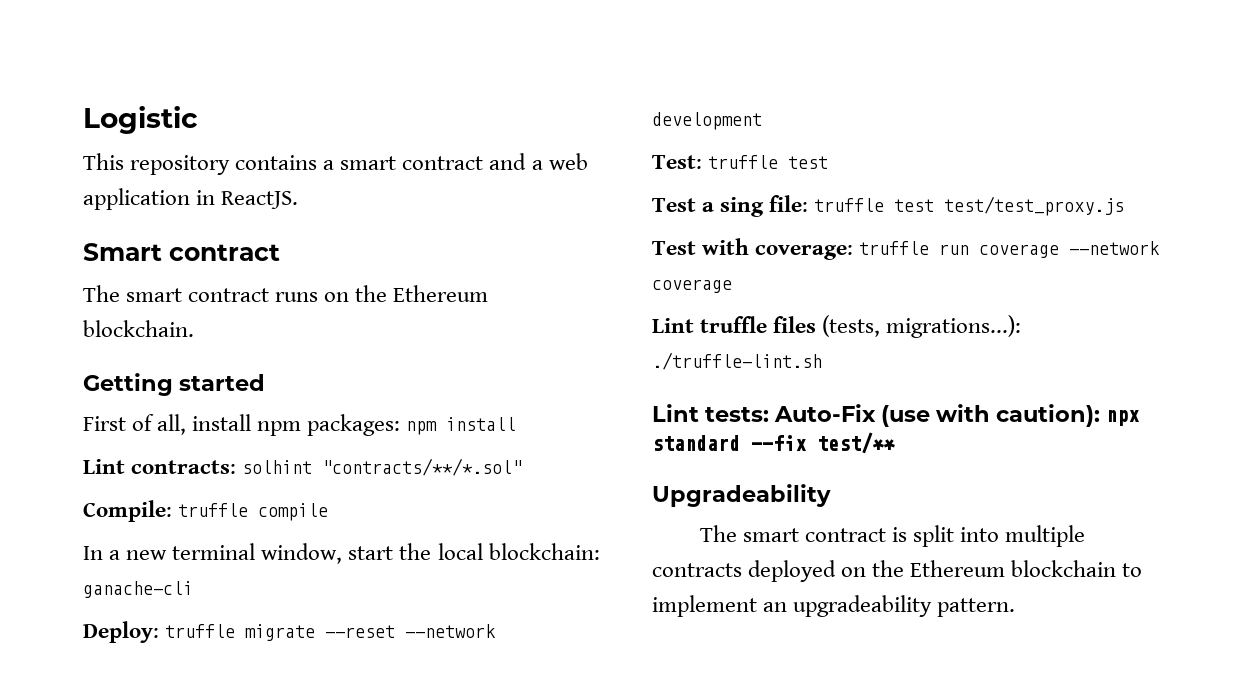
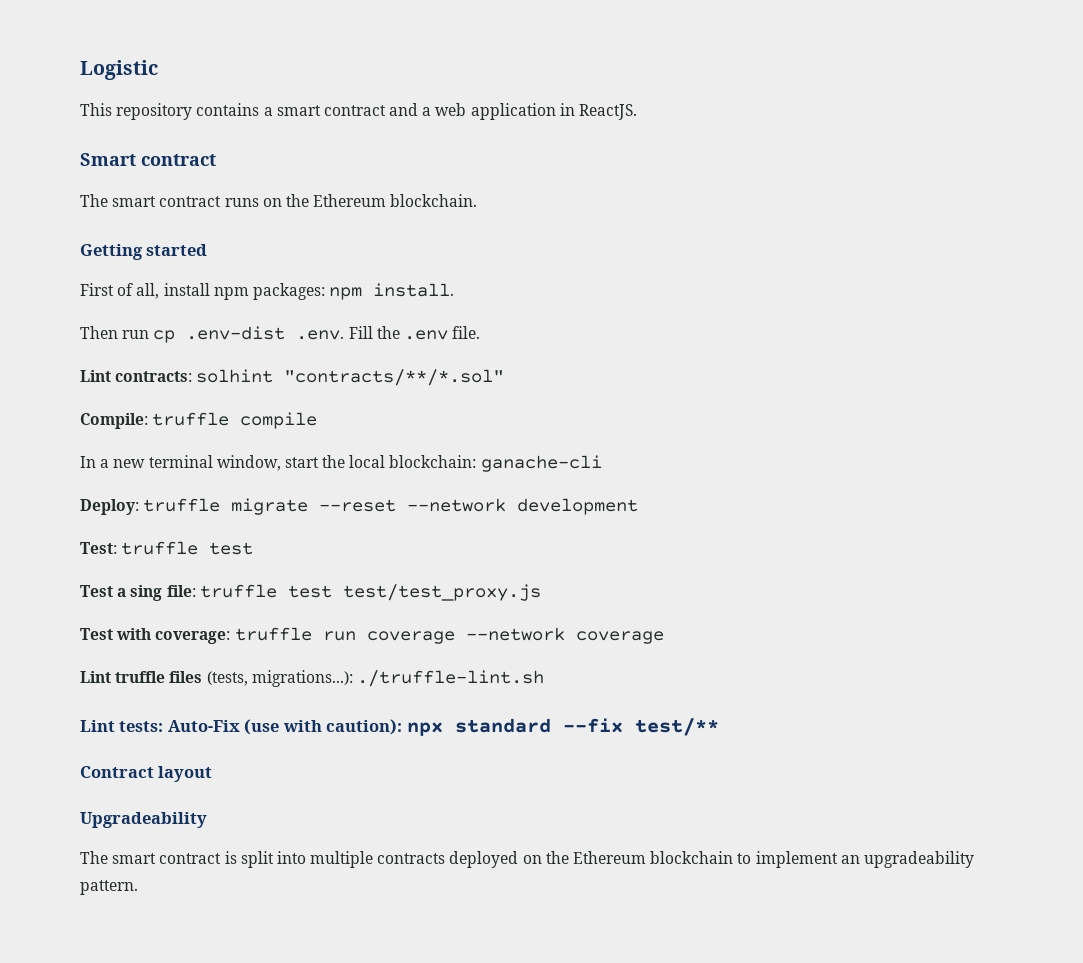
- First of all, install npm packages: npm install
+ First of all, install npm packages: npm install.
+ Then run cp .env-dist .env. Fill the .env file.
+ Contract layout

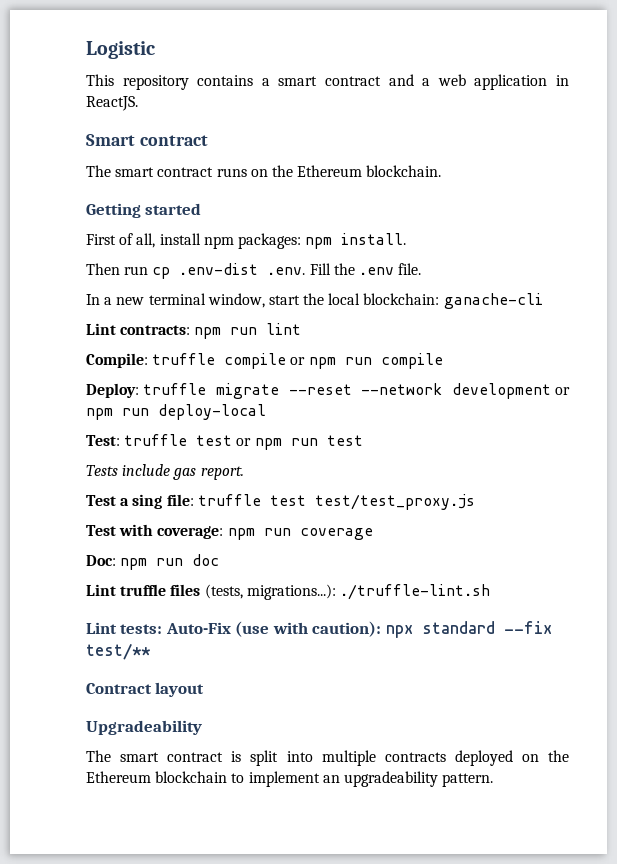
- Lint contracts: solhint "contracts/**/*.sol"
- Compile: truffle compile
+ Lint contracts: npm run lint
+ Compile: truffle compile or npm run compile
- Deploy: truffle migrate --reset --network development
+ Deploy: truffle migrate --reset --network development or npm run deploy-local
- Test: truffle test
+ Test: truffle test or npm run test
+ Tests include gas report.
- Test with coverage: truffle run coverage --network coverage
+ Test with coverage: npm run coverage
+ Doc: npm run doc

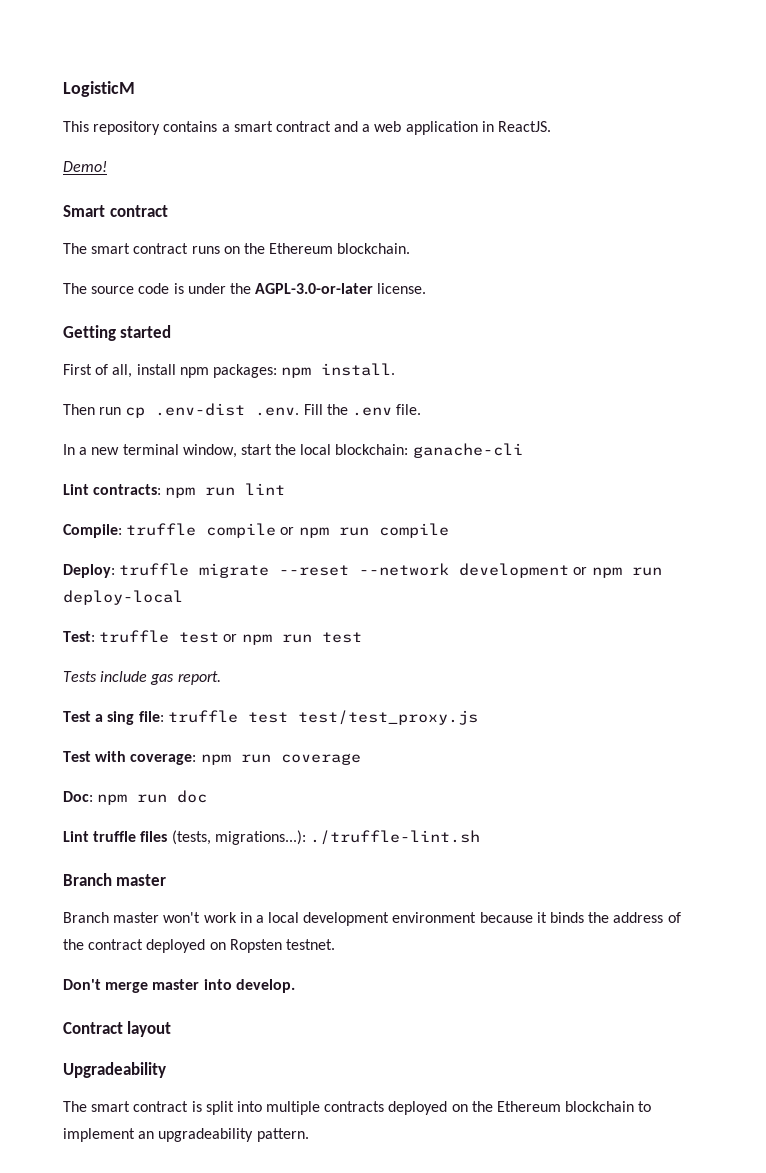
- Logistic
+ LogisticM
+ Demo!
+ The source code is under the AGPL-3.0-or-later license.
  Lint truffle files (tests, migrations...): ./truffle-lint.sh
- Lint tests: Auto-Fix (use with caution): npx standard --fix test/**
+ Branch master
+ Branch master won't work in a local development environment because it binds the address of the contract deployed on Ropsten testnet.
+ Don't merge master into develop.

